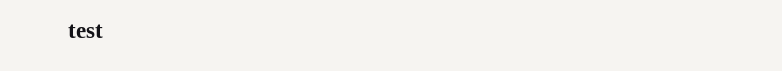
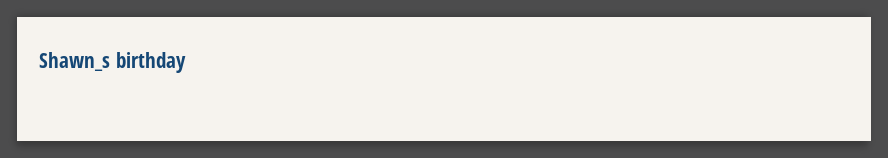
- test
+ Shawn_s birthday

